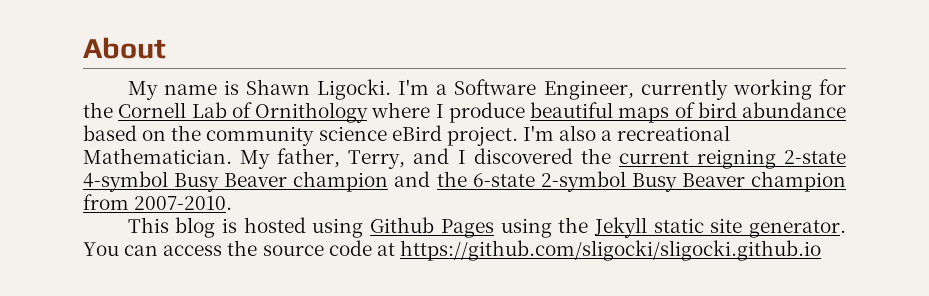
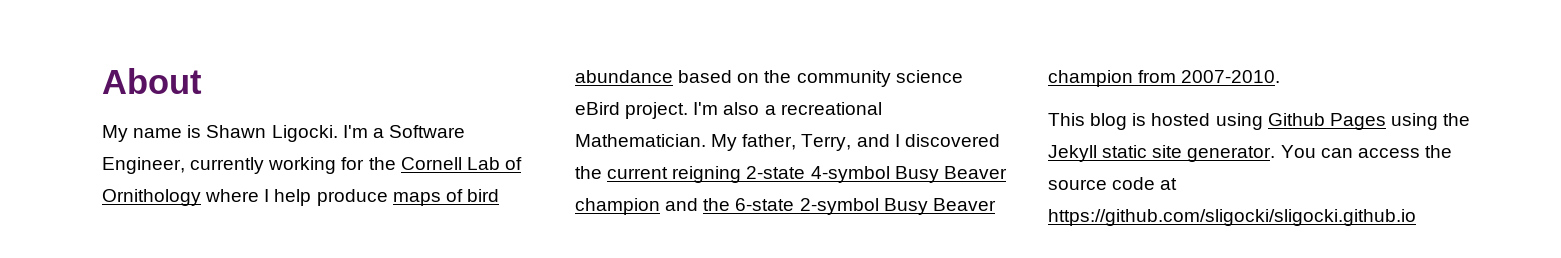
- I'm a Software Engineer, currently working for the Cornell Lab of Ornithology where I produce beautiful maps of bird abundance based on the community science eBird project.
+ I'm a Software Engineer, currently working for the Cornell Lab of Ornithology where I help produce maps of bird abundance based on the community science eBird project.

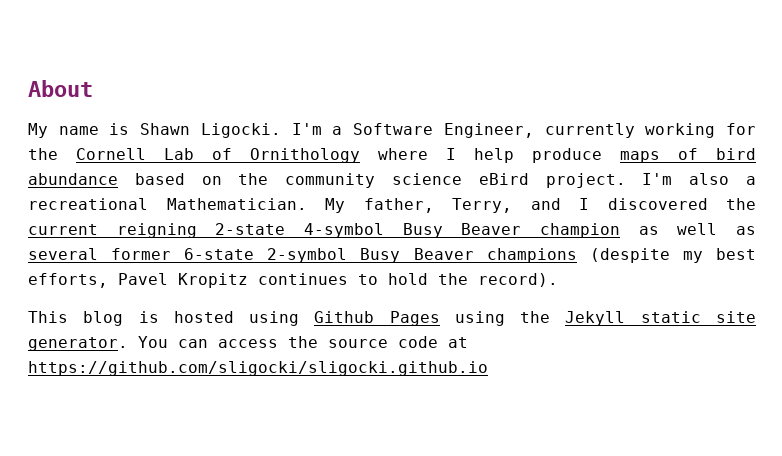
- My father, Terry, and I discovered the current reigning 2-state 4-symbol Busy Beaver champion and the 6-state 2-symbol Busy Beaver champion from 2007-2010.
+ My father, Terry, and I discovered the current reigning 2-state 4-symbol Busy Beaver champion as well as several former 6-state 2-symbol Busy Beaver champions (despite my best efforts, Pavel Kropitz continues to hold the record).

